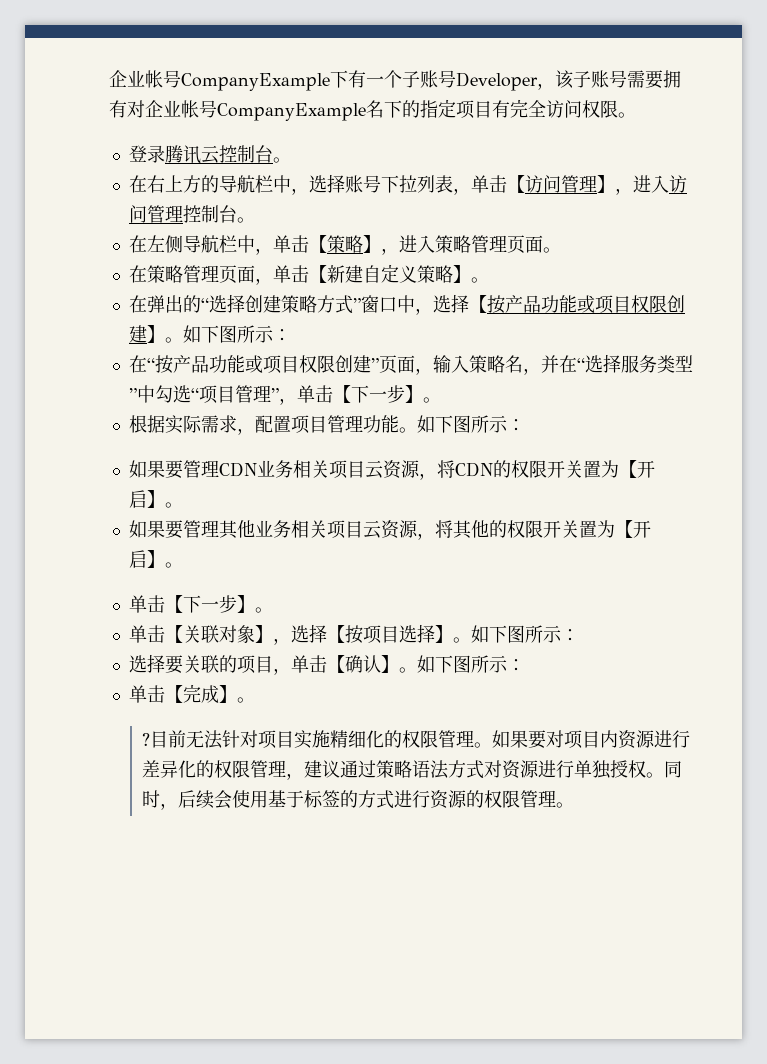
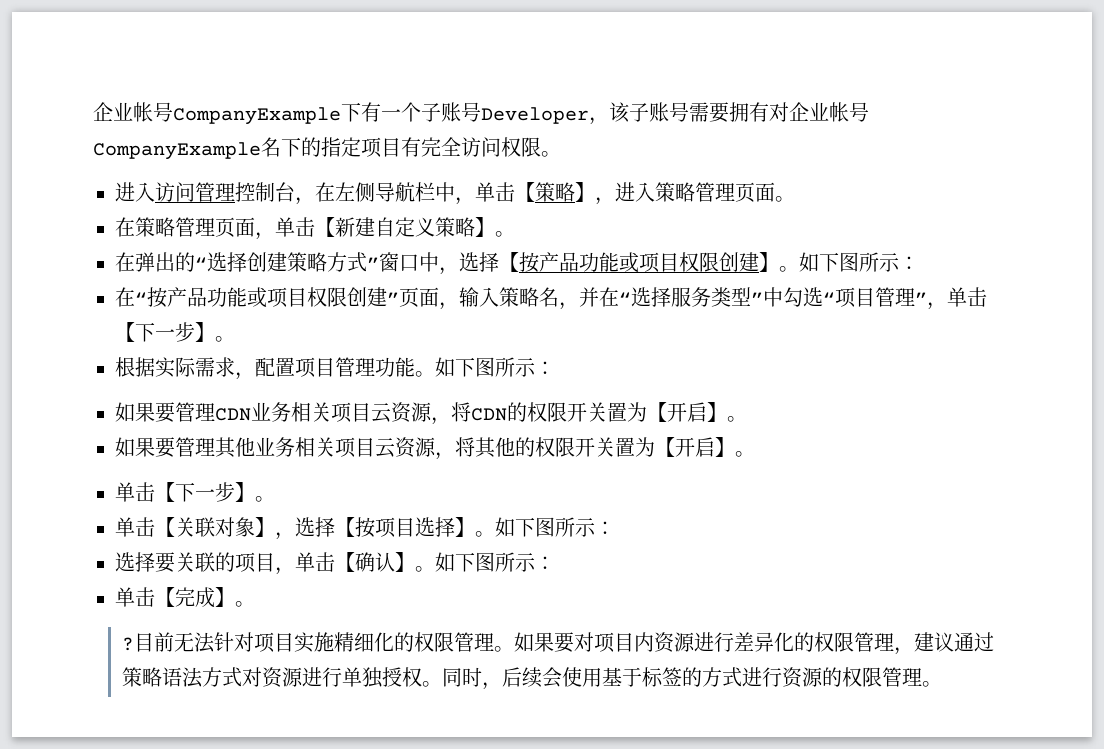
- 登录腾讯云控制台。
- 在右上方的导航栏中，选择账号下拉列表，单击【访问管理】，进入访问管理控制台。
- 在左侧导航栏中，单击【策略】，进入策略管理页面。
+ 进入访问管理控制台，在左侧导航栏中，单击【策略】，进入策略管理页面。

